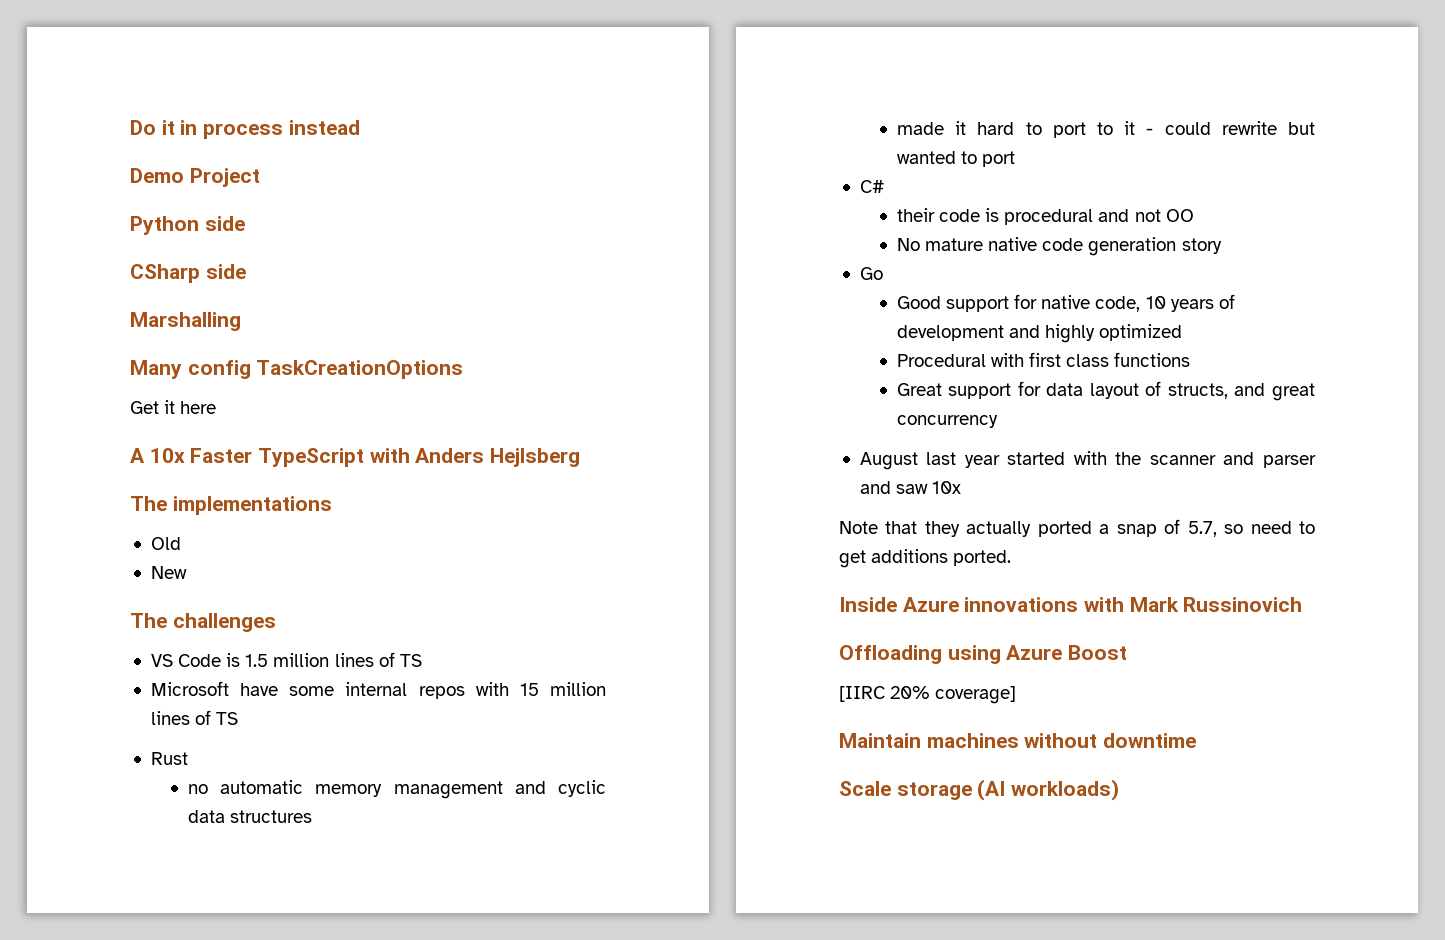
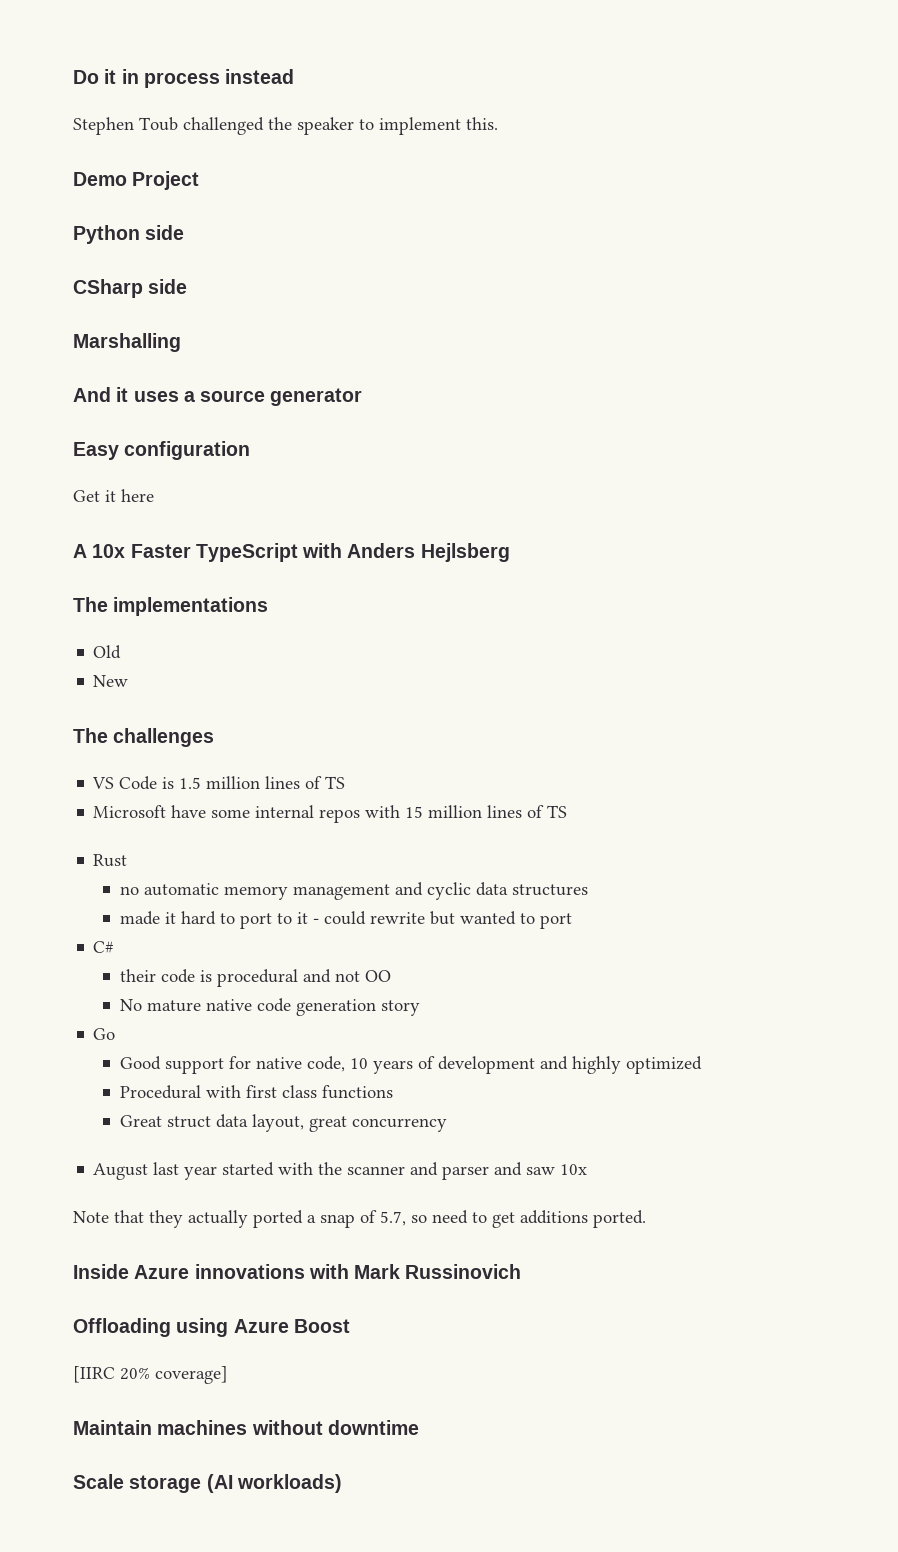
+ Stephen Toub challenged the speaker to implement this.
- Many config TaskCreationOptions
+ And it uses a source generator
+ Easy configuration
- Great support for data layout of structs, and great concurrency
+ Great struct data layout, great concurrency

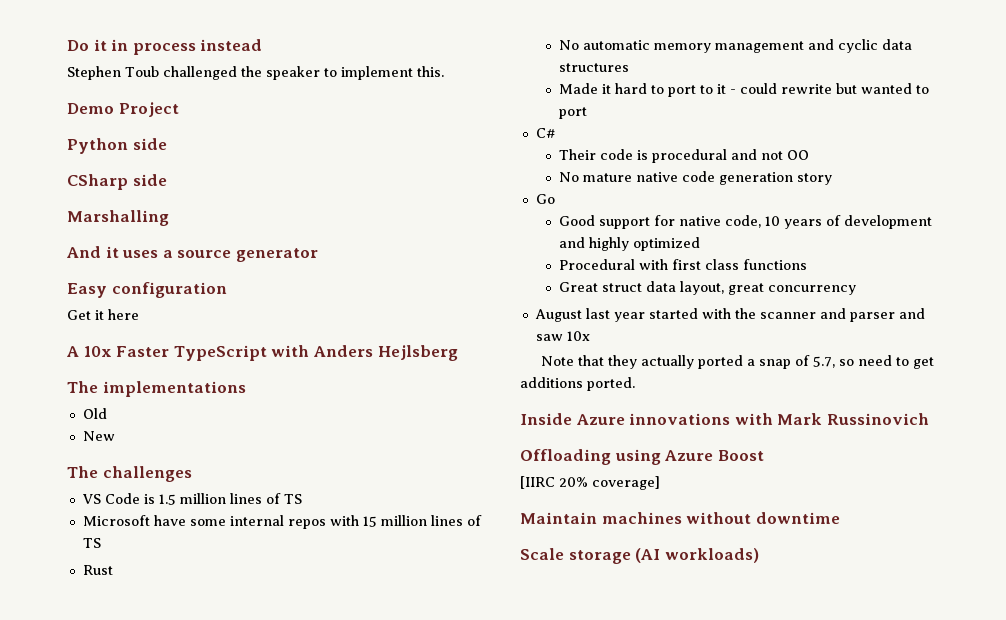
- no automatic memory management and cyclic data structures
+ No automatic memory management and cyclic data structures
- made it hard to port to it - could rewrite but wanted to port
+ Made it hard to port to it - could rewrite but wanted to port
- their code is procedural and not OO
+ Their code is procedural and not OO

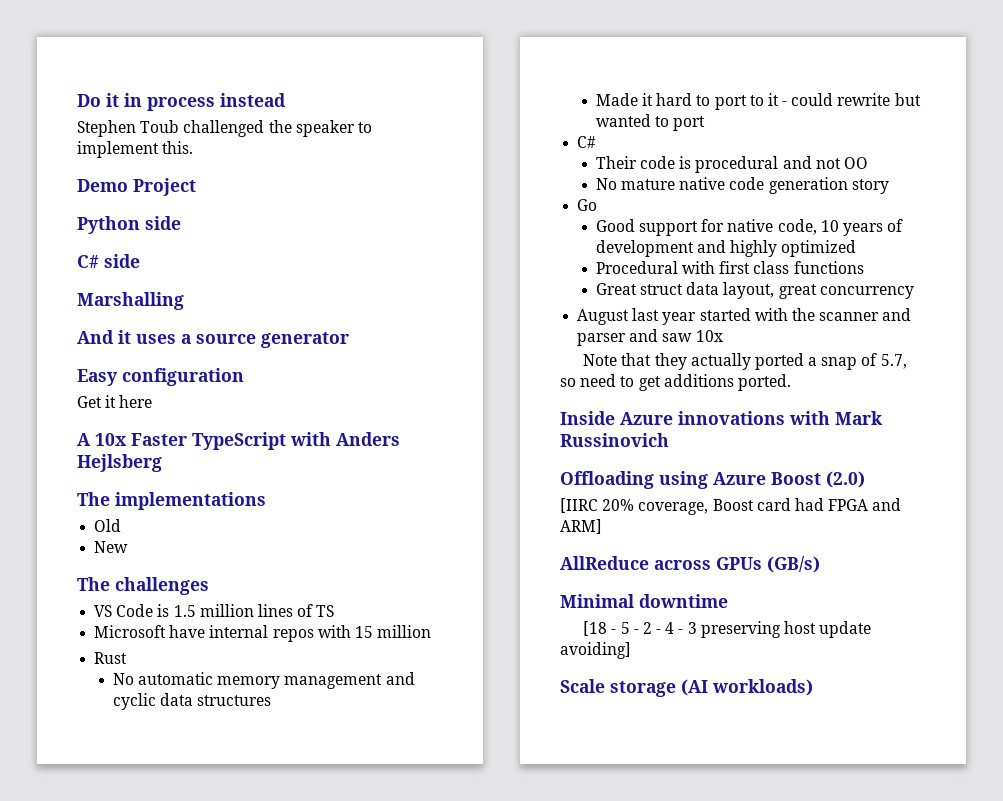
- CSharp side
+ C# side
- Microsoft have some internal repos with 15 million lines of TS
+ Microsoft have internal repos with 15 million
- Offloading using Azure Boost
+ Offloading using Azure Boost (2.0)
- [IIRC 20% coverage]
- Maintain machines without downtime
+ [IIRC 20% coverage, Boost card had FPGA and ARM]
+ AllReduce across GPUs (GB/s)
+ Minimal downtime
+ [18 - 5 - 2 - 4 - 3 preserving host update avoiding]

